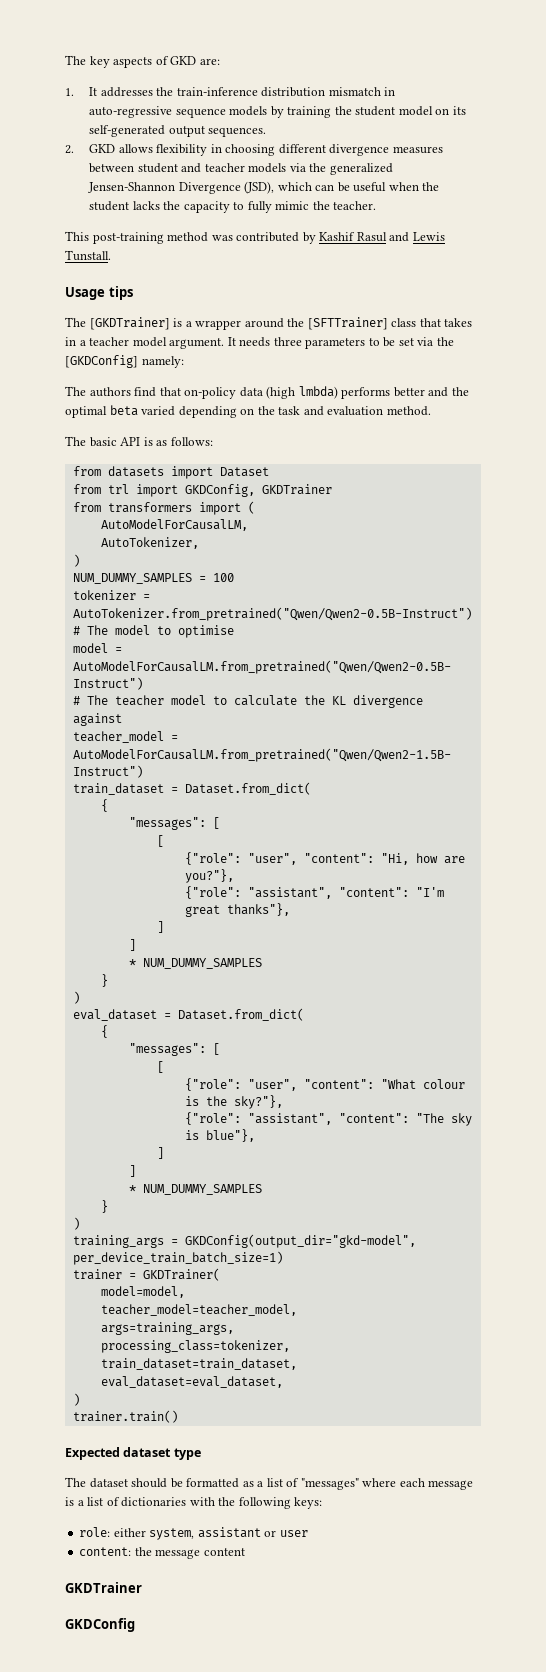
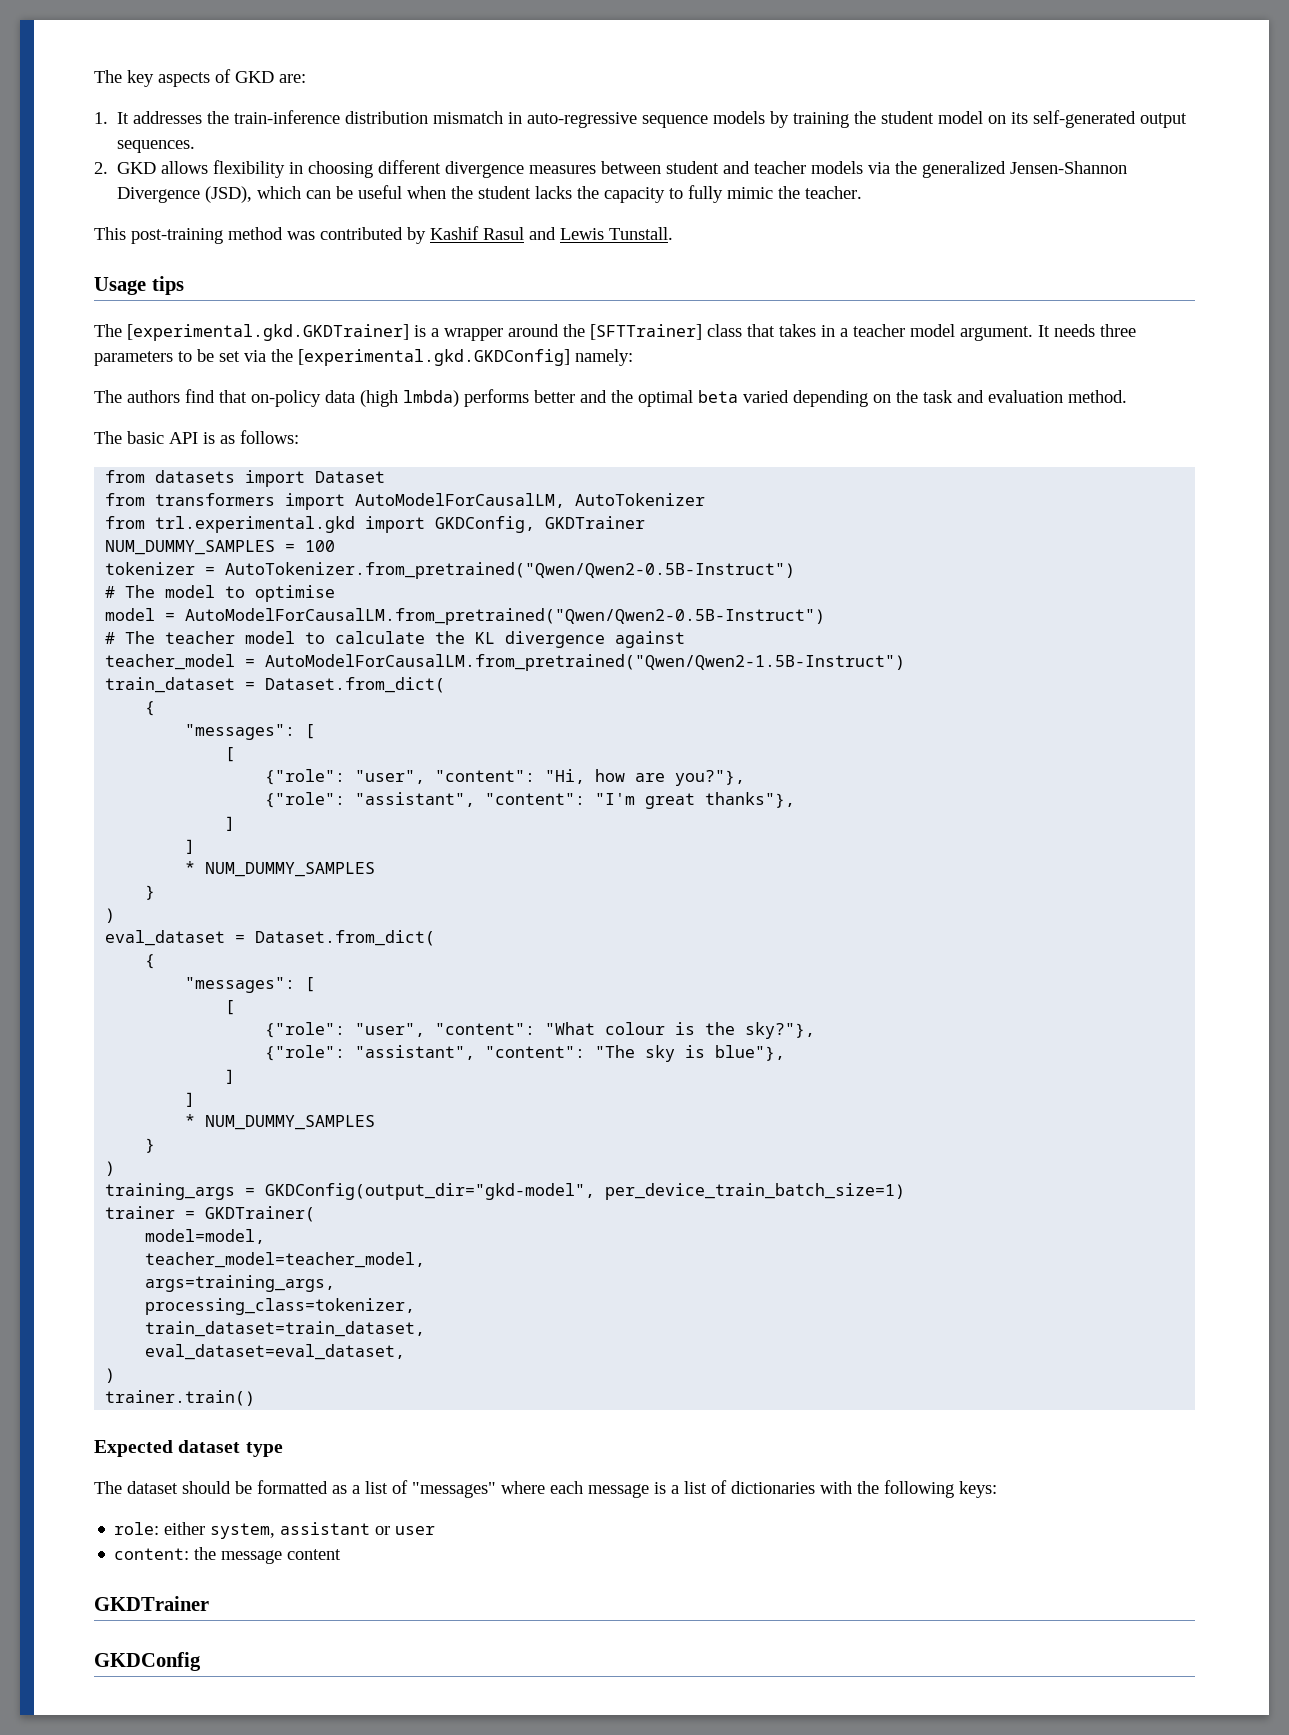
- The [GKDTrainer] is a wrapper around the [SFTTrainer] class that takes in a teacher model argument.
+ The [experimental.gkd.GKDTrainer] is a wrapper around the [SFTTrainer] class that takes in a teacher model argument.
- It needs three parameters to be set via the [GKDConfig] namely:
+ It needs three parameters to be set via the [experimental.gkd.GKDConfig] namely:
- from trl import GKDConfig, GKDTrainer
- from transformers import (
- AutoModelForCausalLM,
- AutoTokenizer,
- )
+ from transformers import AutoModelForCausalLM, AutoTokenizer
+ from trl.experimental.gkd import GKDConfig, GKDTrainer

